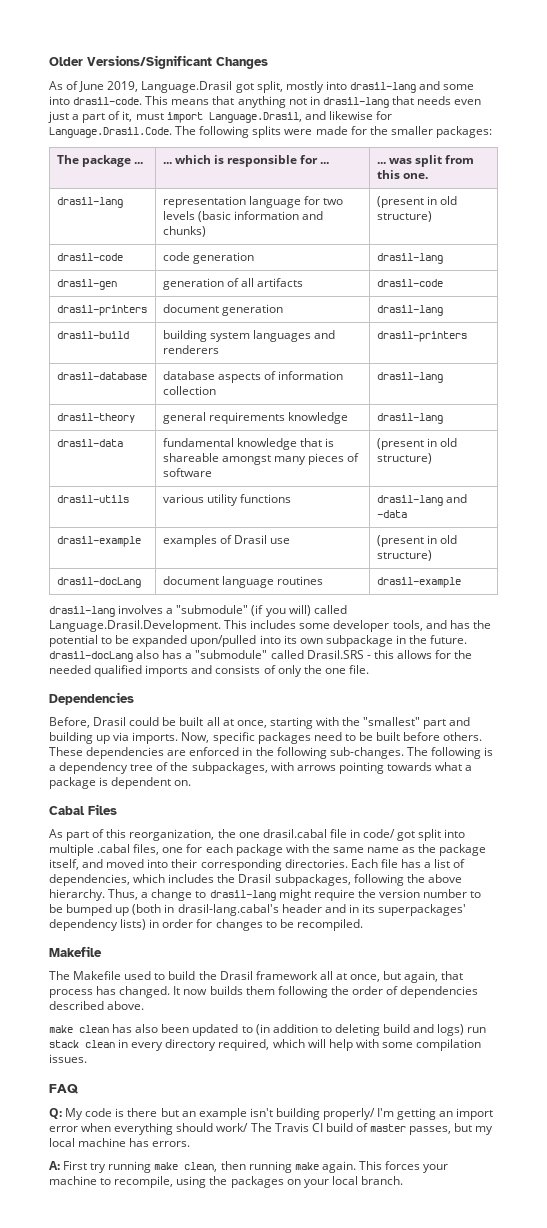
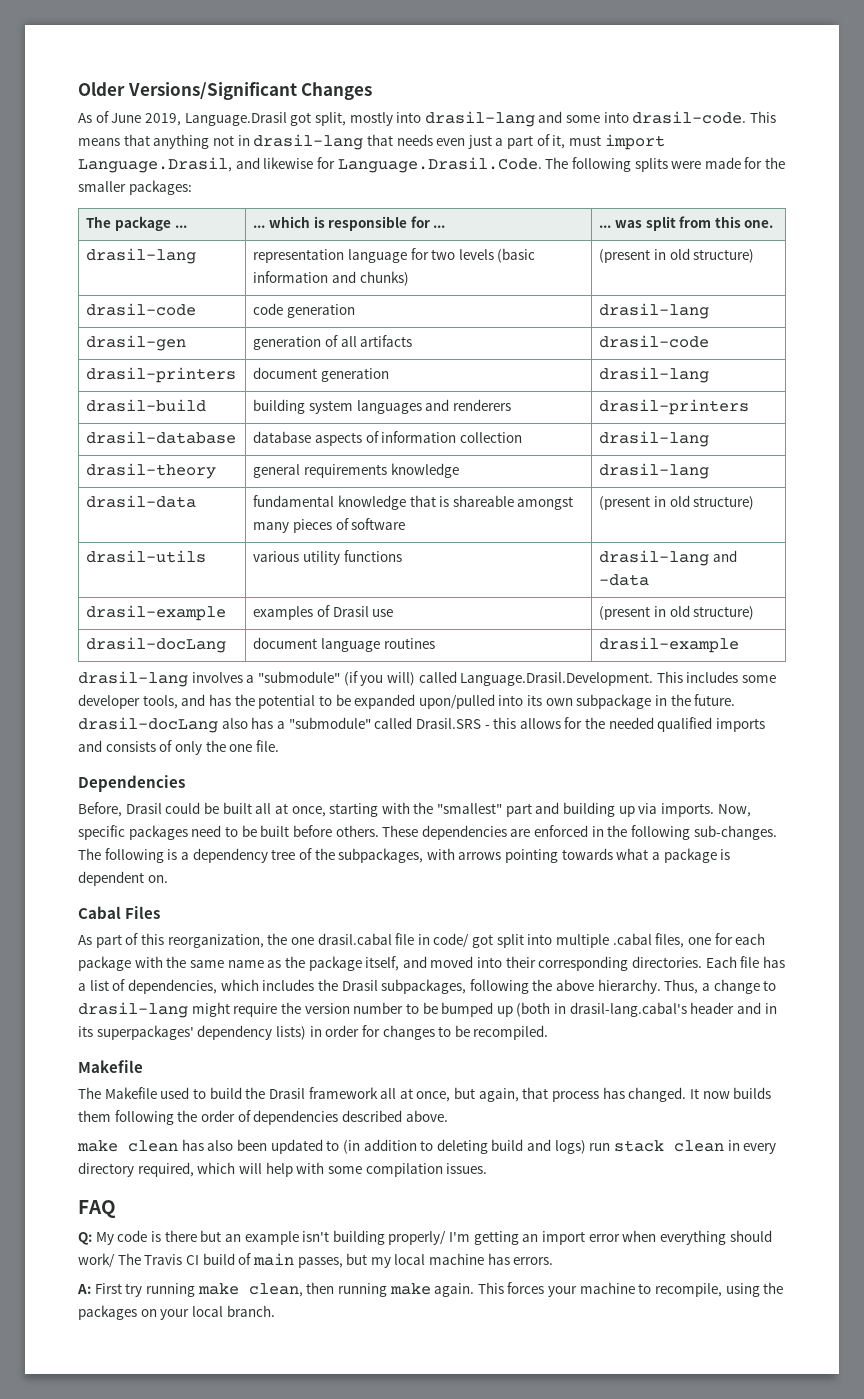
- Q: My code is there but an example isn't building properly/ I'm getting an import error when everything should work/ The Travis CI build of master passes, but my local machine has errors.
+ Q: My code is there but an example isn't building properly/ I'm getting an import error when everything should work/ The Travis CI build of main passes, but my local machine has errors.

